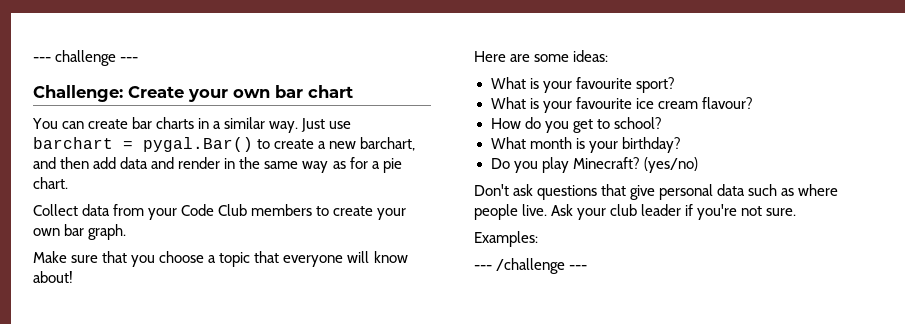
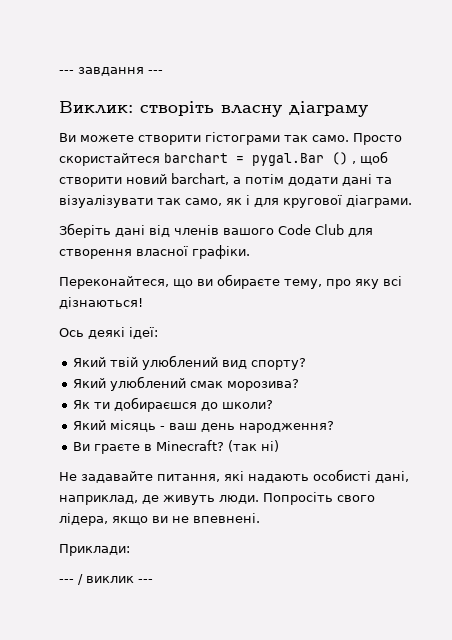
- --- challenge ---
+ --- завдання ---
- Challenge: Create your own bar chart
- You can create bar charts in a similar way. Just use barchart = pygal.Bar() to create a new barchart, and then add data and render in the same way as for a pie chart.
- Collect data from your Code Club members to create your own bar graph.
- Make sure that you choose a topic that everyone will know about!
- Here are some ideas:
- What is your favourite sport?
- What is your favourite ice cream flavour?
- How do you get to school?
- What month is your birthday?
- Do you play Minecraft? (yes/no)
- Don't ask questions that give personal data such as where people live. Ask your club leader if you're not sure.
- Examples:
- --- /challenge ---
+ Виклик: створіть власну діаграму
+ Ви можете створити гістограми так само. Просто скористайтеся barchart = pygal.Bar () , щоб створити новий barchart, а потім додати дані та візуалізувати так само, як і для кругової діаграми.
+ Зберіть дані від членів вашого Code Club для створення власної графіки.
+ Переконайтеся, що ви обираєте тему, про яку всі дізнаються!
+ Ось деякі ідеї:
+ Який твій улюблений вид спорту?
+ Який улюблений смак морозива?
+ Як ти добираєшся до школи?
+ Який місяць - ваш день народження?
+ Ви граєте в Minecraft? (так ні)
+ Не задавайте питання, які надають особисті дані, наприклад, де живуть люди. Попросіть свого лідера, якщо ви не впевнені.
+ Приклади:
+ --- / виклик ---

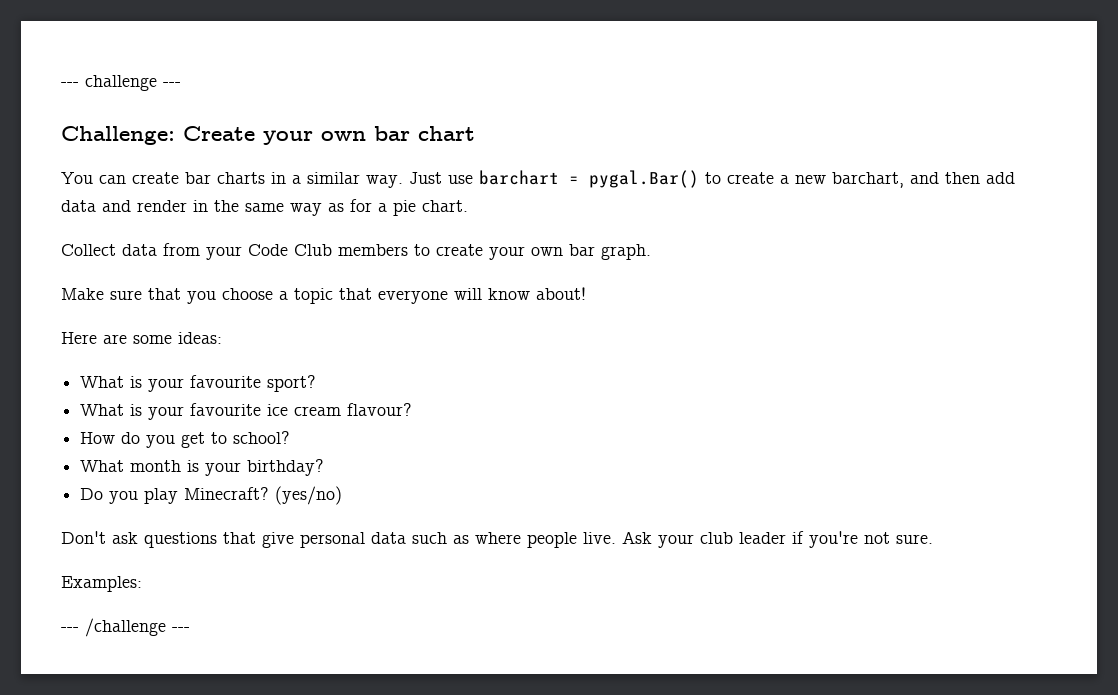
- --- завдання ---
+ --- challenge ---
- Виклик: створіть власну діаграму
- Ви можете створити гістограми так само. Просто скористайтеся barchart = pygal.Bar () , щоб створити новий barchart, а потім додати дані та візуалізувати так само, як і для кругової діаграми.
- Зберіть дані від членів вашого Code Club для створення власної графіки.
- Переконайтеся, що ви обираєте тему, про яку всі дізнаються!
- Ось деякі ідеї:
- Який твій улюблений вид спорту?
- Який улюблений смак морозива?
- Як ти добираєшся до школи?
- Який місяць - ваш день народження?
- Ви граєте в Minecraft? (так ні)
- Не задавайте питання, які надають особисті дані, наприклад, де живуть люди. Попросіть свого лідера, якщо ви не впевнені.
- Приклади:
- --- / виклик ---
+ Challenge: Create your own bar chart
+ You can create bar charts in a similar way. Just use barchart = pygal.Bar() to create a new barchart, and then add data and render in the same way as for a pie chart.
+ Collect data from your Code Club members to create your own bar graph.
+ Make sure that you choose a topic that everyone will know about!
+ Here are some ideas:
+ What is your favourite sport?
+ What is your favourite ice cream flavour?
+ How do you get to school?
+ What month is your birthday?
+ Do you play Minecraft? (yes/no)
+ Don't ask questions that give personal data such as where people live. Ask your club leader if you're not sure.
+ Examples:
+ --- /challenge ---

